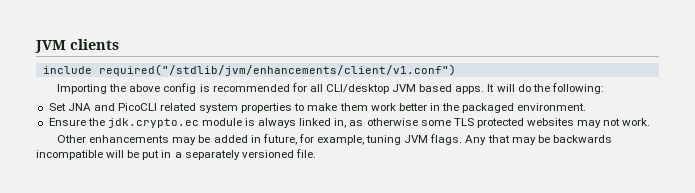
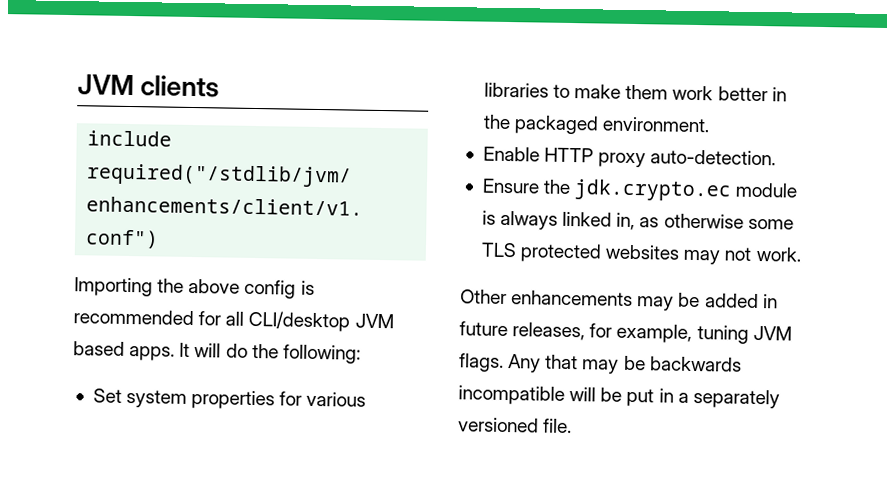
- Set JNA and PicoCLI related system properties to make them work better in the packaged environment.
+ Set system properties for various libraries to make them work better in the packaged environment.
+ Enable HTTP proxy auto-detection.
- Other enhancements may be added in future, for example, tuning JVM flags.
+ Other enhancements may be added in future releases, for example, tuning JVM flags.

